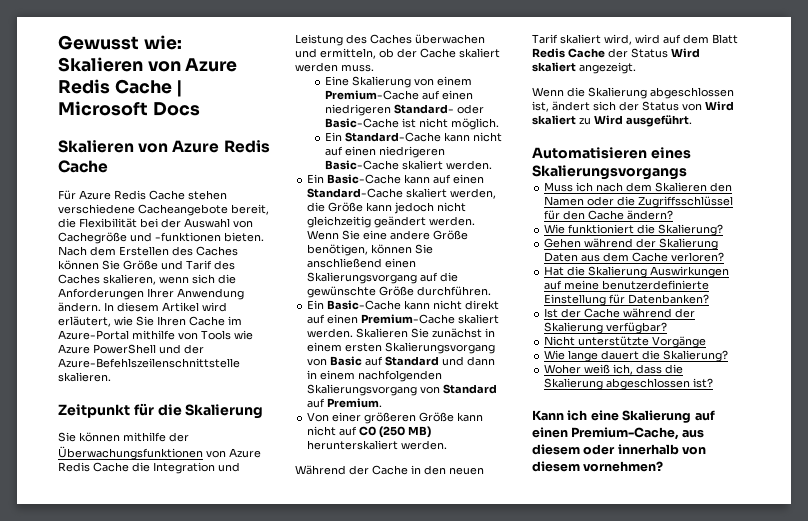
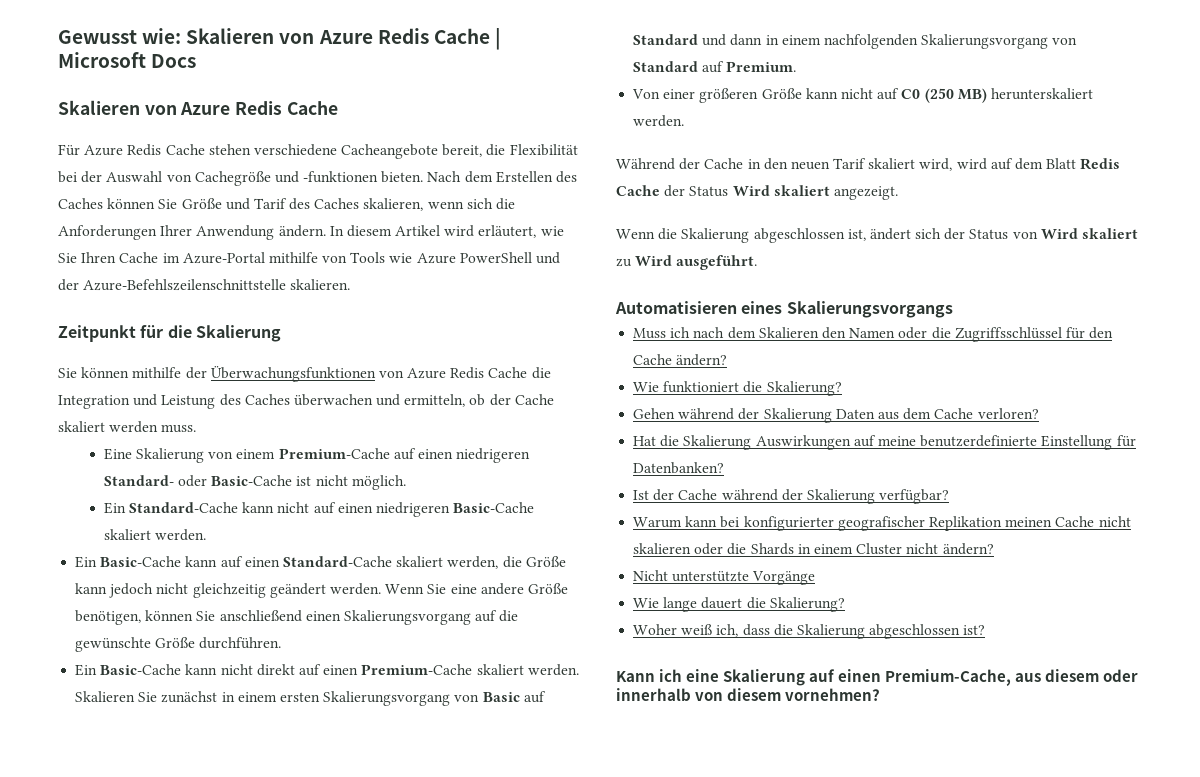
+ Warum kann bei konfigurierter geografischer Replikation meinen Cache nicht skalieren oder die Shards in einem Cluster nicht ändern?

